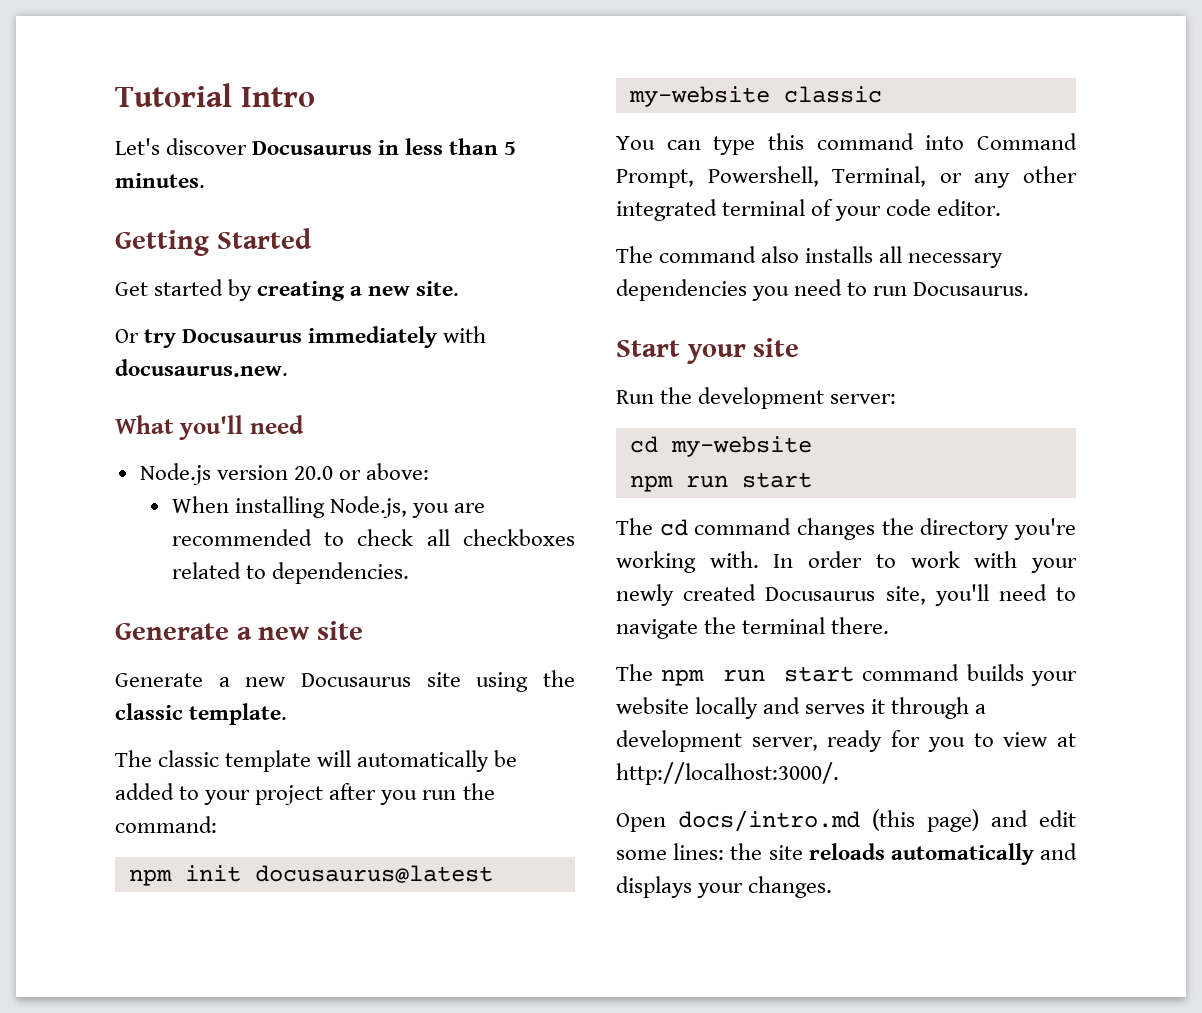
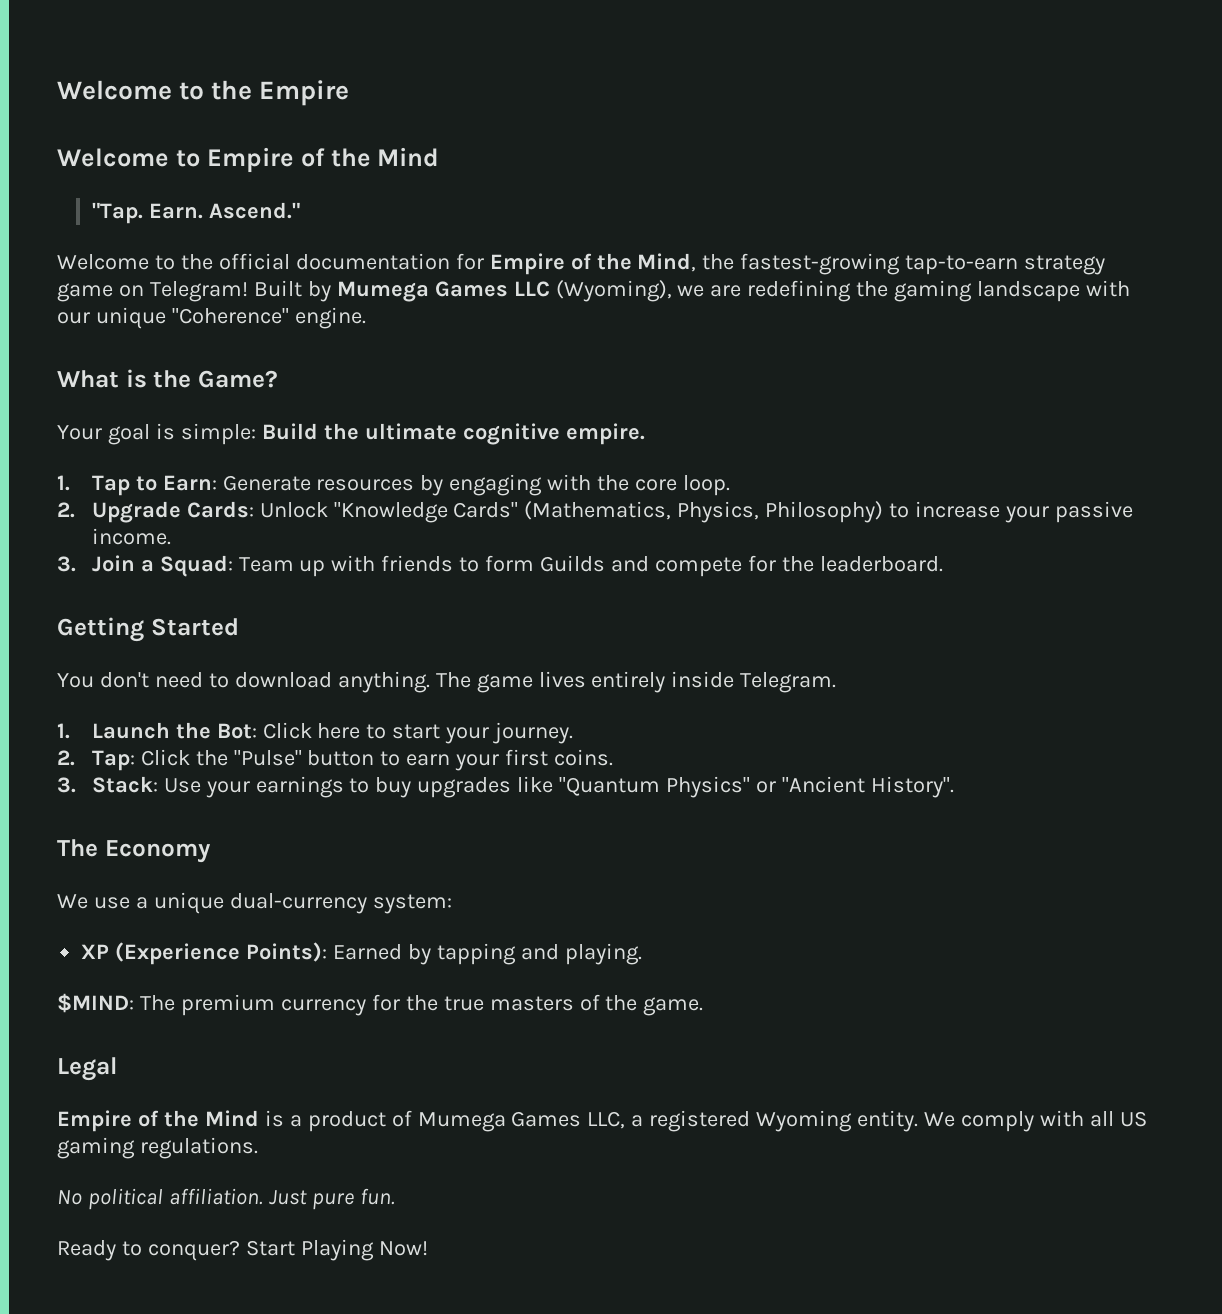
- Tutorial Intro
- Let's discover Docusaurus in less than 5 minutes.
+ Welcome to the Empire
+ Welcome to Empire of the Mind
+ "Tap. Earn. Ascend."
+ Welcome to the official documentation for Empire of the Mind, the fastest-growing tap-to-earn strategy game on Telegram! Built by Mumega Games LLC (Wyoming), we are redefining the gaming landscape with our unique "Coherence" engine.
+ What is the Game?
+ Your goal is simple: Build the ultimate cognitive empire.
+ 1. Tap to Earn: Generate resources by engaging with the core loop.
+ 2. Upgrade Cards: Unlock "Knowledge Cards" (Mathematics, Physics, Philosophy) to increase your passive income.
+ 3. Join a Squad: Team up with friends to form Guilds and compete for the leaderboard.
  Getting Started
- Get started by creating a new site.
- Or try Docusaurus immediately with docusaurus.new.
- What you'll need
- Node.js version 20.0 or above:
- When installing Node.js, you are recommended to check all checkboxes related to dependencies.
- Generate a new site
- Generate a new Docusaurus site using the classic template.
- The classic template will automatically be added to your project after you run the command:
- npm init docusaurus@latest my-website classic
- You can type this command into Command Prompt, Powershell, Terminal, or any other integrated terminal of your code editor.
- The command also installs all necessary dependencies you need to run Docusaurus.
- Start your site
- Run the development server:
- cd my-website
- npm run start
- The cd command changes the directory you're working with. In order to work with your newly created Docusaurus site, you'll need to navigate the terminal there.
- The npm run start command builds your website locally and serves it through a development server, ready for you to view at http://localhost:3000/.
- Open docs/intro.md (this page) and edit some lines: the site reloads automatically and displays your changes.
+ You don't need to download anything. The game lives entirely inside Telegram.
+ 1. Launch the Bot: Click here to start your journey.
+ 2. Tap: Click the "Pulse" button to earn your first coins.
+ 3. Stack: Use your earnings to buy upgrades like "Quantum Physics" or "Ancient History".
+ The Economy
+ We use a unique dual-currency system:
+ XP (Experience Points): Earned by tapping and playing.
+ $MIND: The premium currency for the true masters of the game.
+ Legal
+ Empire of the Mind is a product of Mumega Games LLC, a registered Wyoming entity. We comply with all US gaming regulations.
+ No political affiliation. Just pure fun.
+ Ready to conquer? Start Playing Now!

